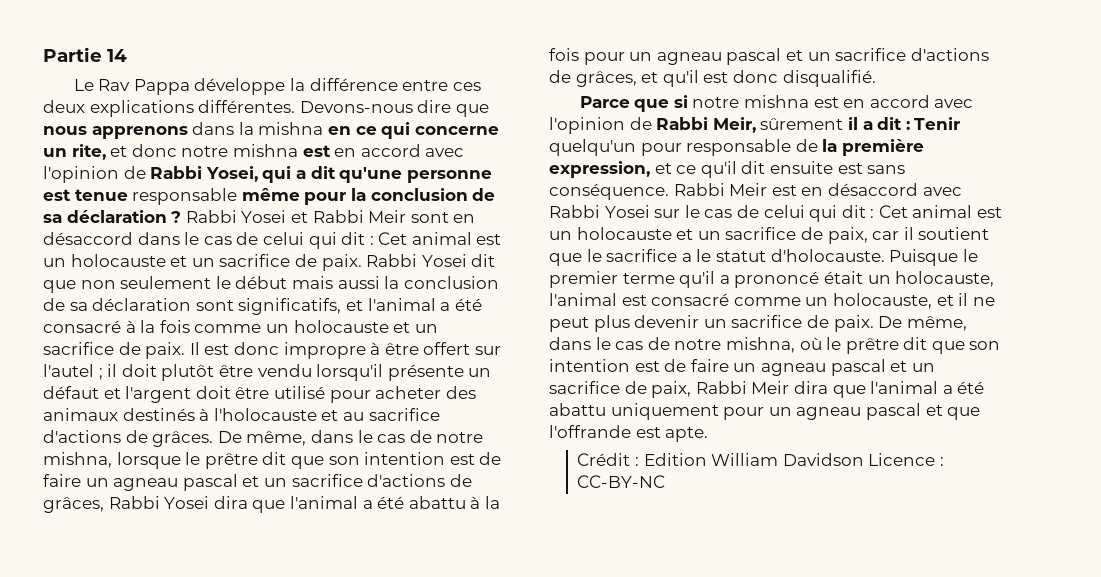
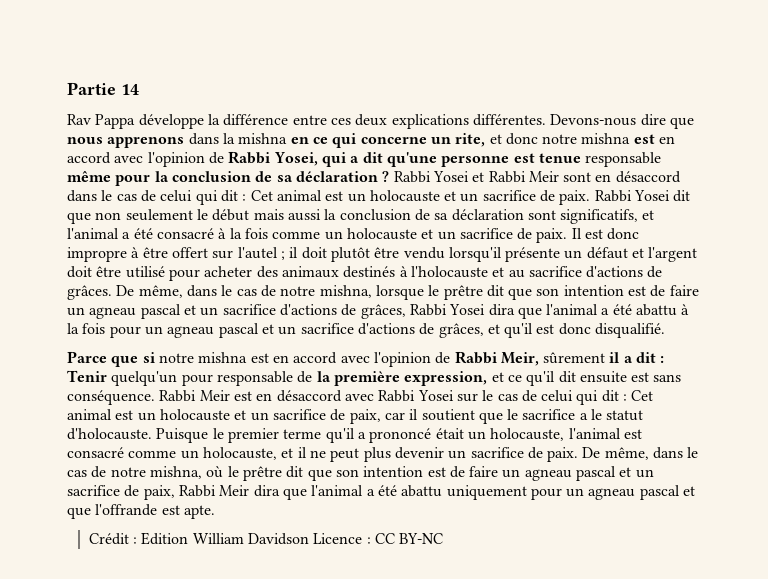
- Le Rav Pappa développe la différence entre ces deux explications différentes.
+ Rav Pappa développe la différence entre ces deux explications différentes.
- Crédit : Edition William Davidson Licence : CC-BY-NC
+ Crédit : Edition William Davidson Licence : CC BY-NC

